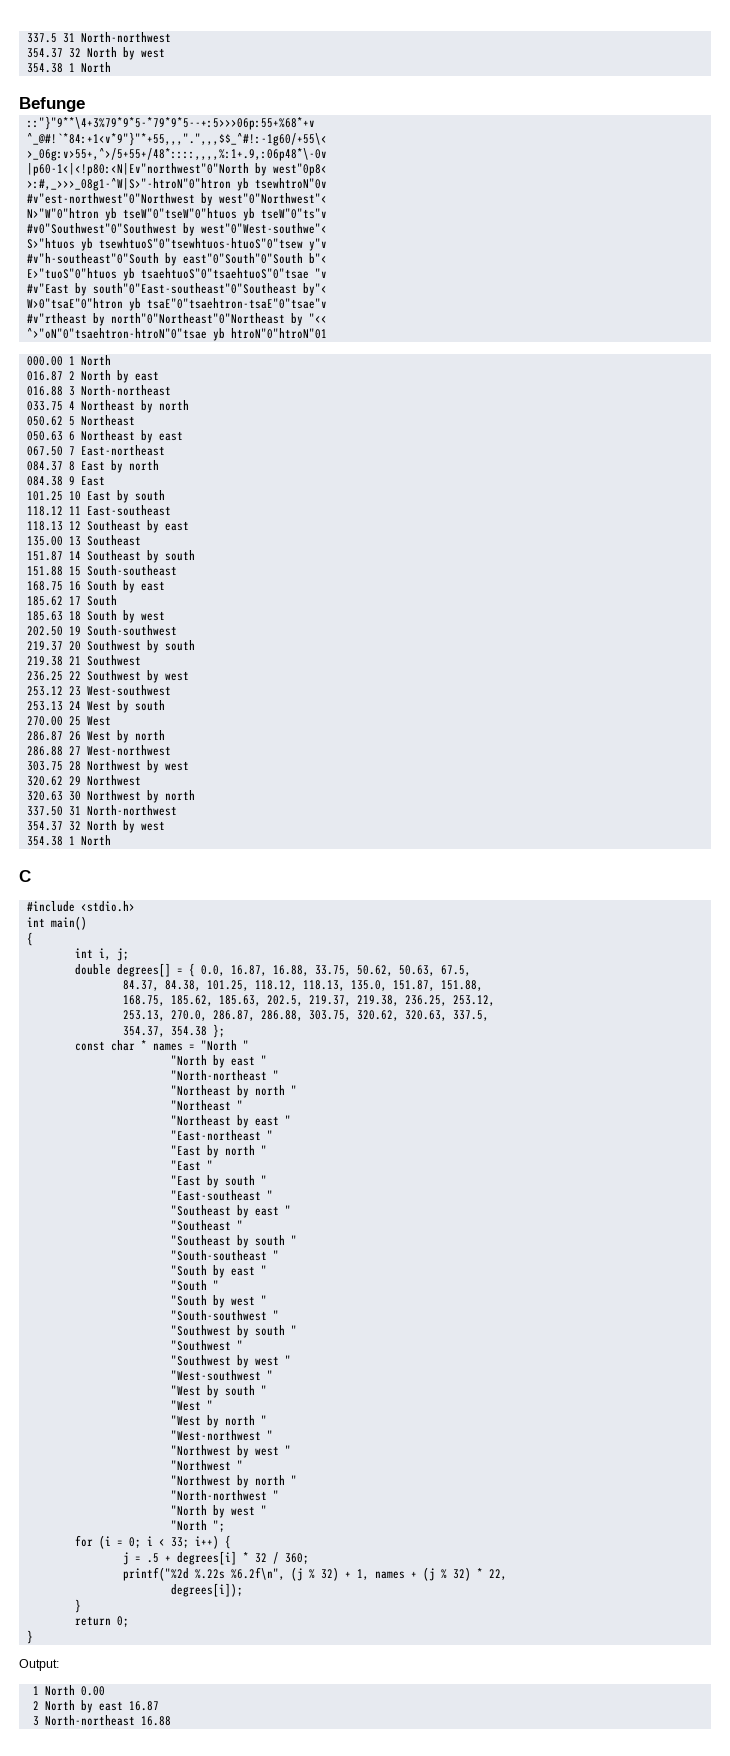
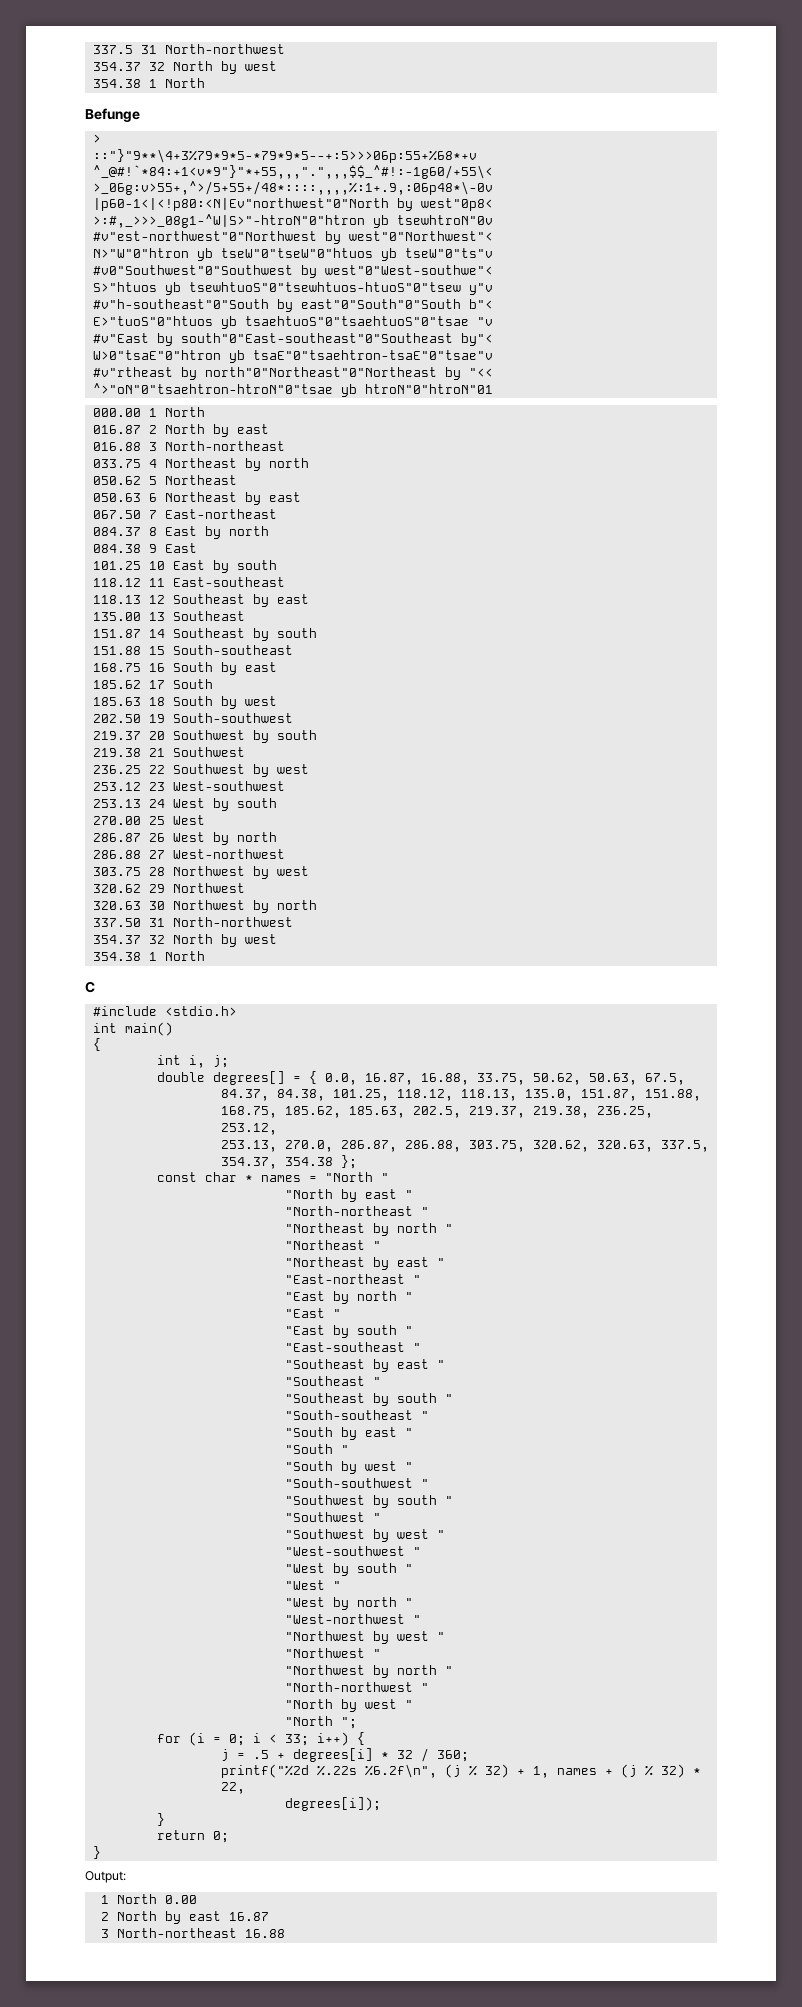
+ >

